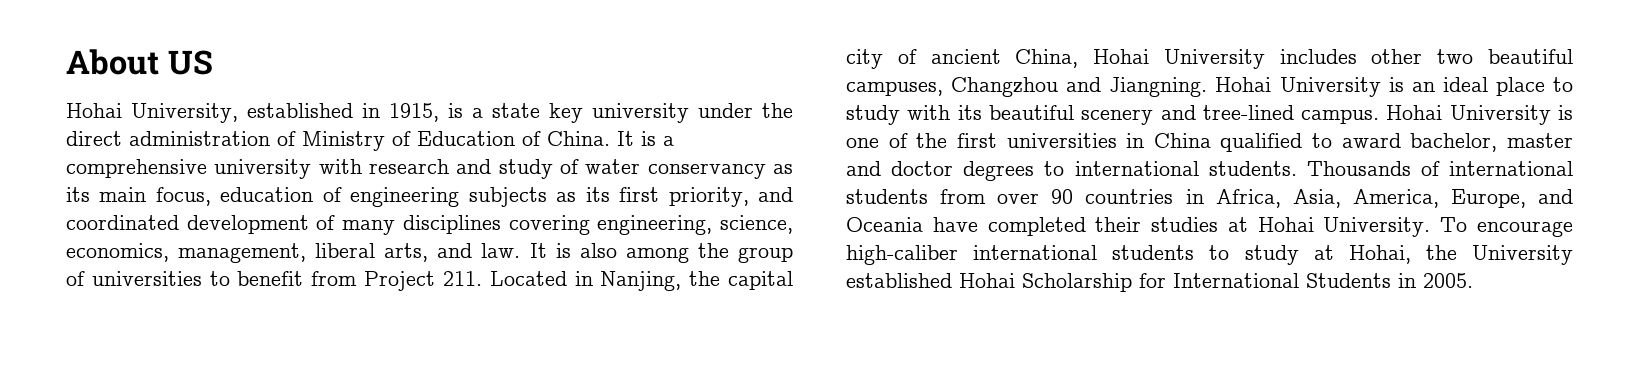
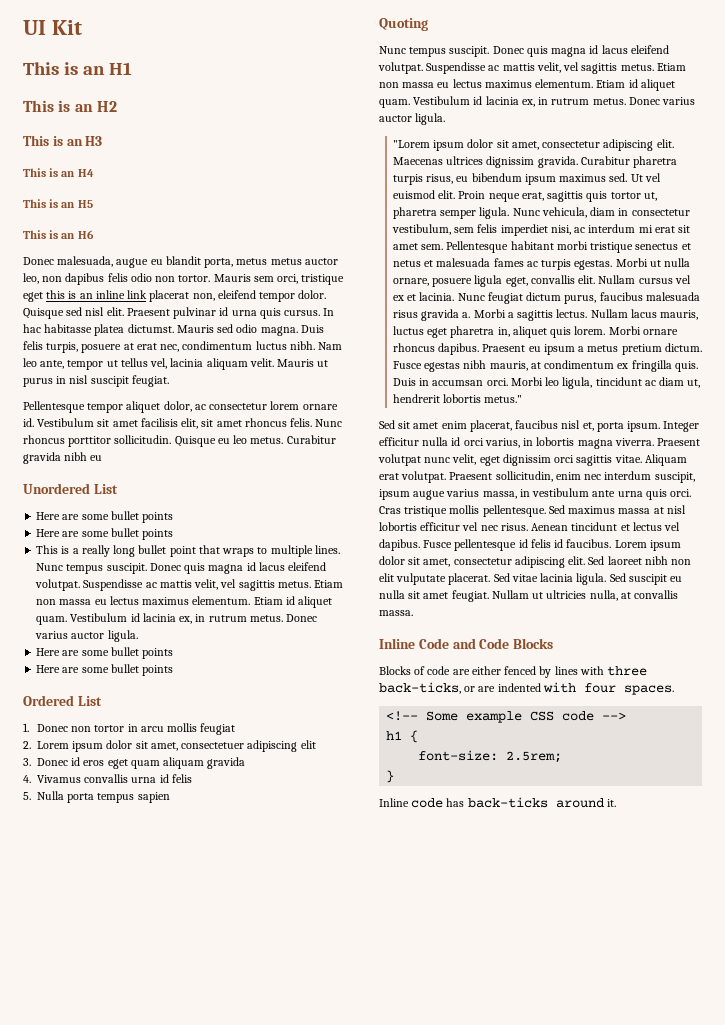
- About US
- Hohai University, established in 1915, is a state key university under the direct administration of Ministry of Education of China. It is a comprehensive university with research and study of water conservancy as its main focus, education of engineering subjects as its first priority, and coordinated development of many disciplines covering engineering, science, economics, management, liberal arts, and law. It is also among the group of universities to benefit from Project 211. Located in Nanjing, the capital city of ancient China, Hohai University includes other two beautiful campuses, Changzhou and Jiangning. Hohai University is an ideal place to study with its beautiful scenery and tree-lined campus. Hohai University is one of the first universities in China qualified to award bachelor, master and doctor degrees to international students. Thousands of international students from over 90 countries in Africa, Asia, America, Europe, and Oceania have completed their studies at Hohai University. To encourage high-caliber international students to study at Hohai, the University established Hohai Scholarship for International Students in 2005.
+ UI Kit
+ This is an H1
+ This is an H2
+ This is an H3
+ This is an H4
+ This is an H5
+ This is an H6
+ Donec malesuada, augue eu blandit porta, metus metus auctor leo, non dapibus felis odio non tortor. Mauris sem orci, tristique eget this is an inline link placerat non, eleifend tempor dolor. Quisque sed nisl elit. Praesent pulvinar id urna quis cursus. In hac habitasse platea dictumst. Mauris sed odio magna. Duis felis turpis, posuere at erat nec, condimentum luctus nibh. Nam leo ante, tempor ut tellus vel, lacinia aliquam velit. Mauris ut purus in nisl suscipit feugiat.
+ Pellentesque tempor aliquet dolor, ac consectetur lorem ornare id. Vestibulum sit amet facilisis elit, sit amet rhoncus felis. Nunc rhoncus porttitor sollicitudin. Quisque eu leo metus. Curabitur gravida nibh eu
+ Unordered List
+ Here are some bullet points
+ Here are some bullet points
+ This is a really long bullet point that wraps to multiple lines. Nunc tempus suscipit. Donec quis magna id lacus eleifend volutpat. Suspendisse ac mattis velit, vel sagittis metus. Etiam non massa eu lectus maximus elementum. Etiam id aliquet quam. Vestibulum id lacinia ex, in rutrum metus. Donec varius auctor ligula.
+ Here are some bullet points
+ Here are some bullet points
+ Ordered List
+ 1. Donec non tortor in arcu mollis feugiat
+ 2. Lorem ipsum dolor sit amet, consectetuer adipiscing elit
+ 3. Donec id eros eget quam aliquam gravida
+ 4. Vivamus convallis urna id felis
+ 5. Nulla porta tempus sapien
+ Quoting
+ Nunc tempus suscipit. Donec quis magna id lacus eleifend volutpat. Suspendisse ac mattis velit, vel sagittis metus. Etiam non massa eu lectus maximus elementum. Etiam id aliquet quam. Vestibulum id lacinia ex, in rutrum metus. Donec varius auctor ligula.
+ "Lorem ipsum dolor sit amet, consectetur adipiscing elit. Maecenas ultrices dignissim gravida. Curabitur pharetra turpis risus, eu bibendum ipsum maximus sed. Ut vel euismod elit. Proin neque erat, sagittis quis tortor ut, pharetra semper ligula. Nunc vehicula, diam in consectetur vestibulum, sem felis imperdiet nisi, ac interdum mi erat sit amet sem. Pellentesque habitant morbi tristique senectus et netus et malesuada fames ac turpis egestas. Morbi ut nulla ornare, posuere ligula eget, convallis elit. Nullam cursus vel ex et lacinia. Nunc feugiat dictum purus, faucibus malesuada risus gravida a. Morbi a sagittis lectus. Nullam lacus mauris, luctus eget pharetra in, aliquet quis lorem. Morbi ornare rhoncus dapibus. Praesent eu ipsum a metus pretium dictum. Fusce egestas nibh mauris, at condimentum ex fringilla quis. Duis in accumsan orci. Morbi leo ligula, tincidunt ac diam ut, hendrerit lobortis metus."
+ Sed sit amet enim placerat, faucibus nisl et, porta ipsum. Integer efficitur nulla id orci varius, in lobortis magna viverra. Praesent volutpat nunc velit, eget dignissim orci sagittis vitae. Aliquam erat volutpat. Praesent sollicitudin, enim nec interdum suscipit, ipsum augue varius massa, in vestibulum ante urna quis orci. Cras tristique mollis pellentesque. Sed maximus massa at nisl lobortis efficitur vel nec risus. Aenean tincidunt et lectus vel dapibus. Fusce pellentesque id felis id faucibus. Lorem ipsum dolor sit amet, consectetur adipiscing elit. Sed laoreet nibh non elit vulputate placerat. Sed vitae lacinia ligula. Sed suscipit eu nulla sit amet feugiat. Nullam ut ultricies nulla, at convallis massa.
+ Inline Code and Code Blocks
+ Blocks of code are either fenced by lines with three back-ticks, or are indented with four spaces.
+ <!-- Some example CSS code -->
+ h1 {
+ font-size: 2.5rem;
+ }
+ Inline code has back-ticks around it.

